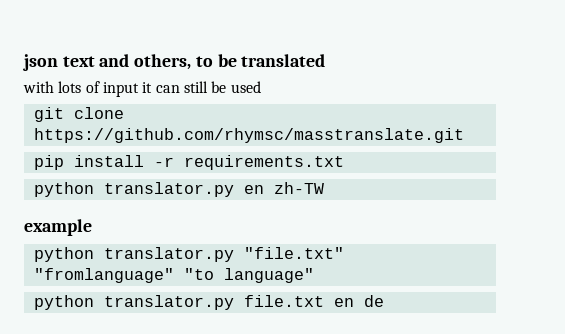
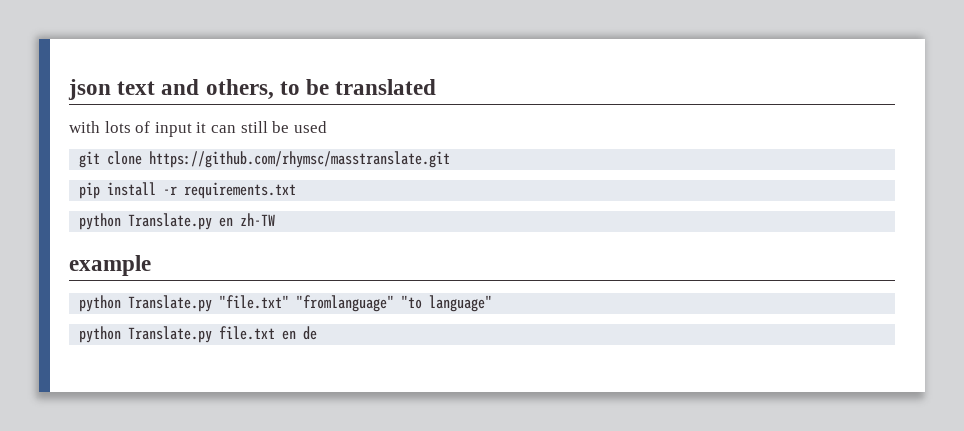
- python translator.py en zh-TW
+ python Translate.py en zh-TW
- python translator.py "file.txt" "fromlanguage" "to language"
+ python Translate.py "file.txt" "fromlanguage" "to language"
- python translator.py file.txt en de
+ python Translate.py file.txt en de

